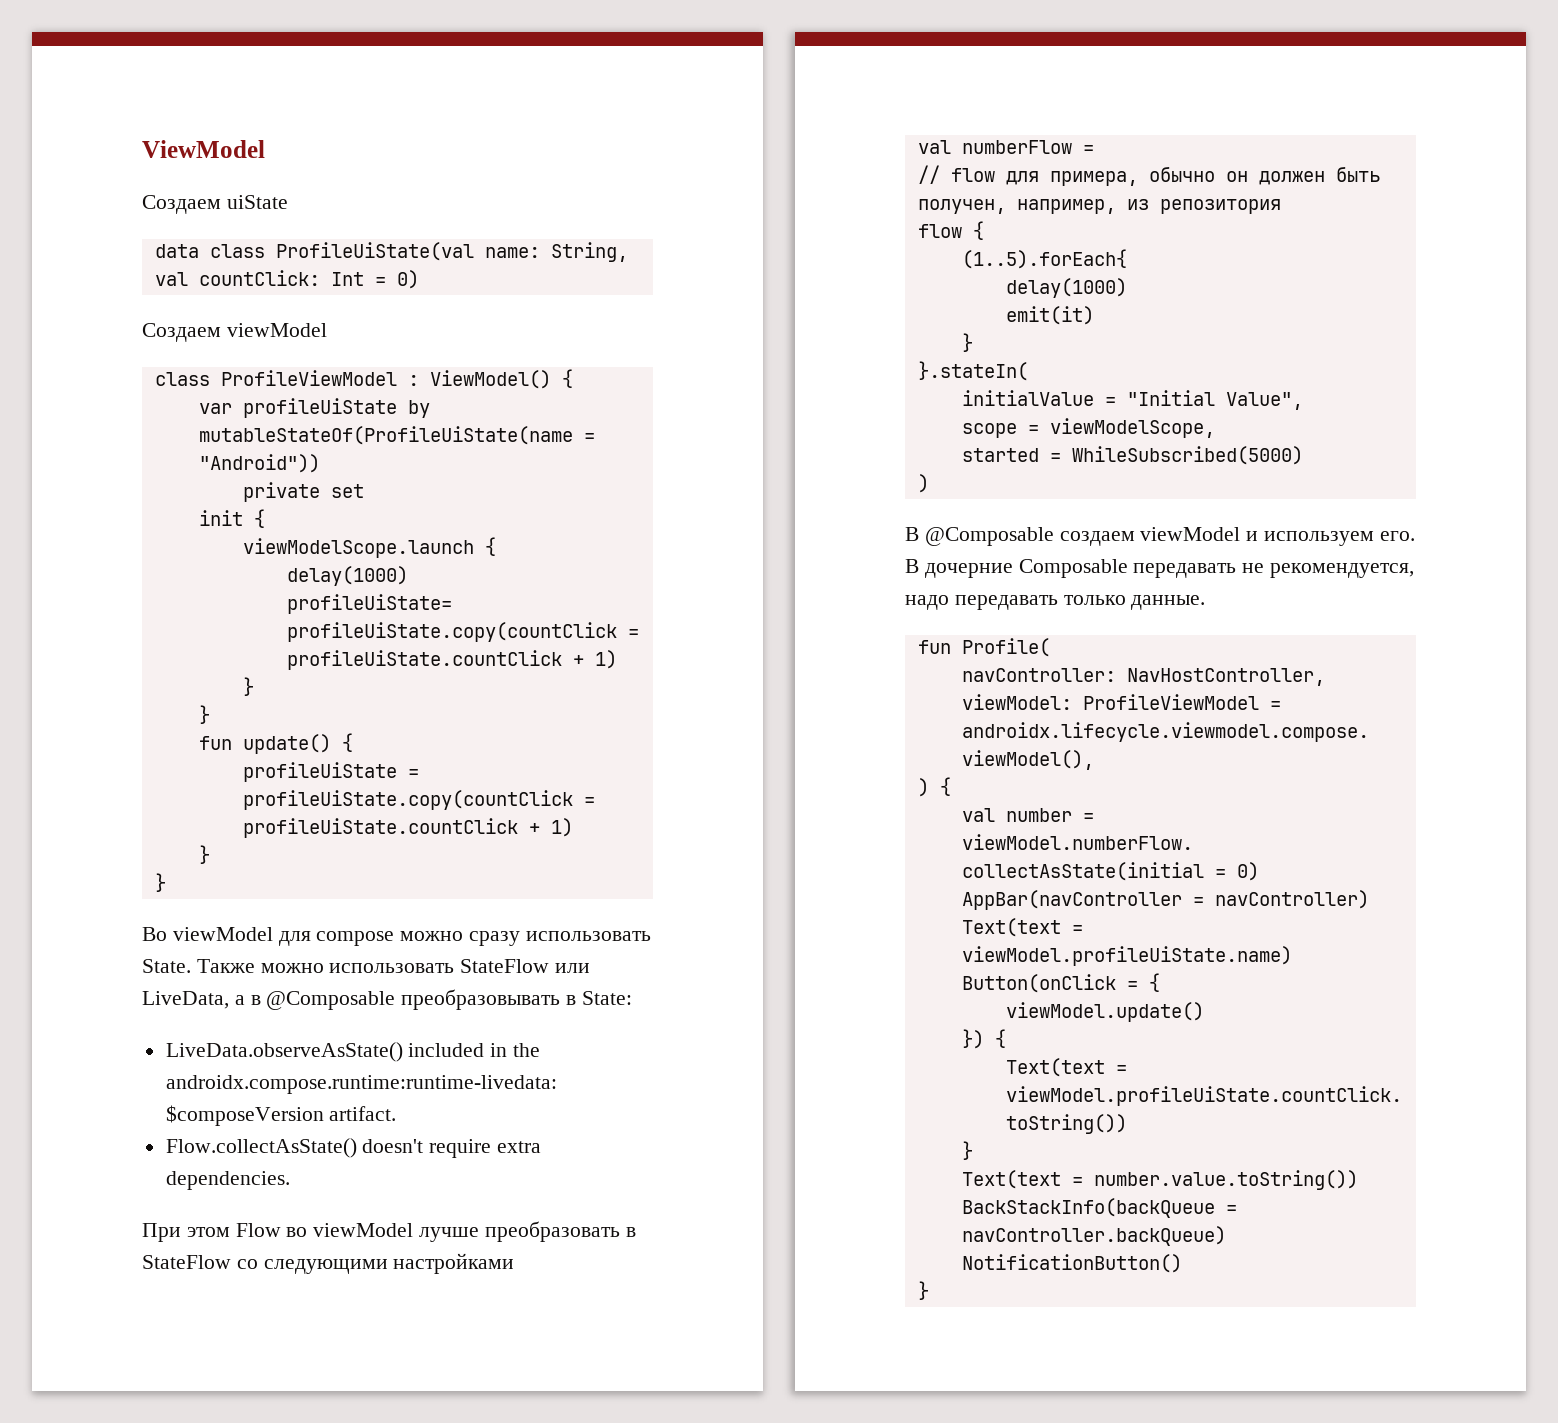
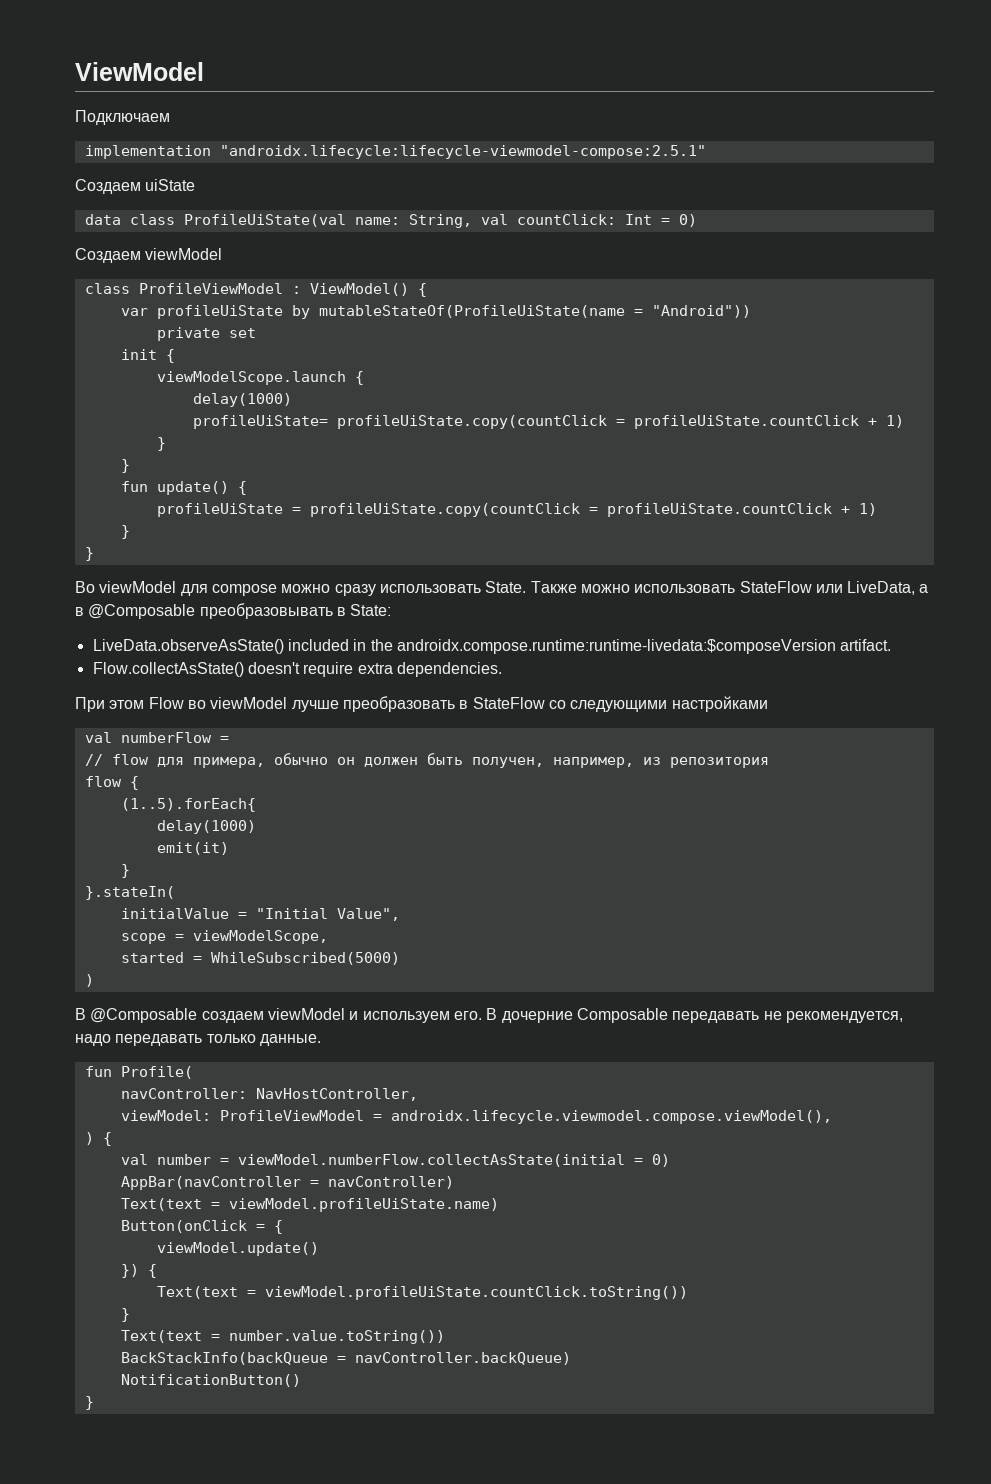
+ Подключаем
+ implementation "androidx.lifecycle:lifecycle-viewmodel-compose:2.5.1"

